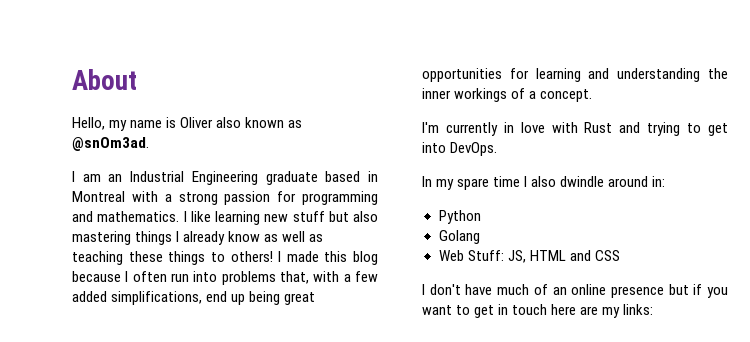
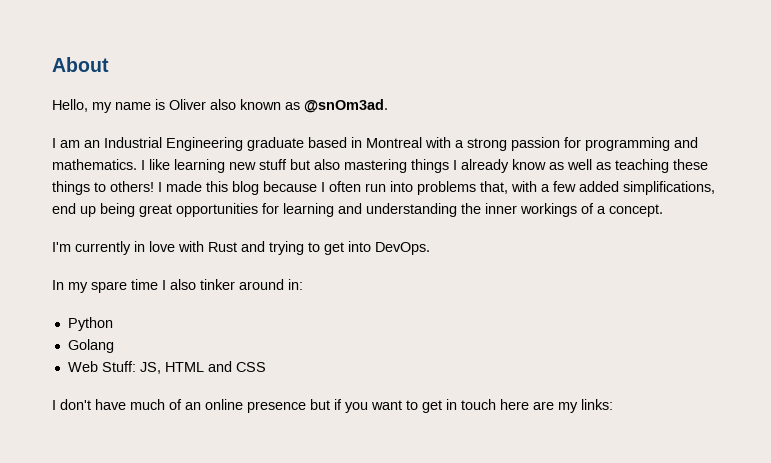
- In my spare time I also dwindle around in:
+ In my spare time I also tinker around in:

